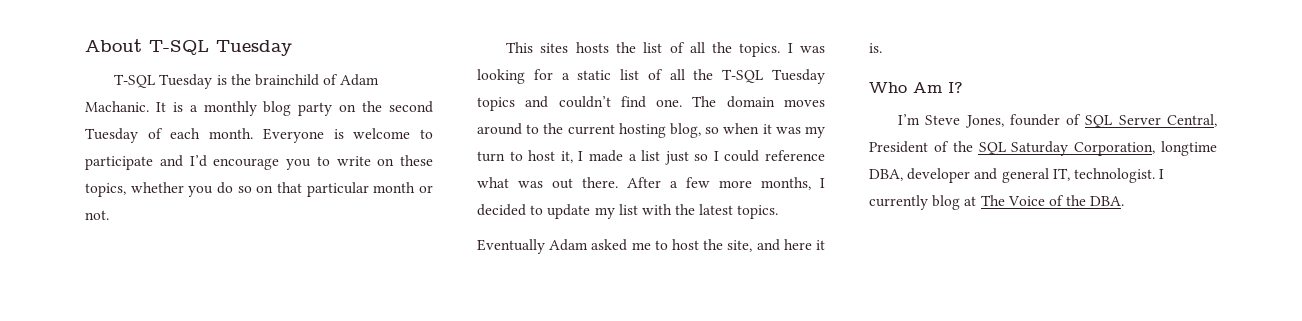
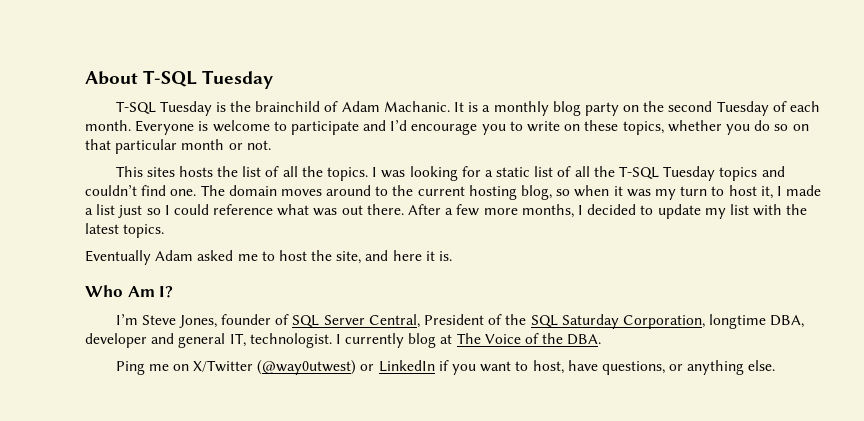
+ Ping me on X/Twitter (@way0utwest) or LinkedIn if you want to host, have questions, or anything else.

